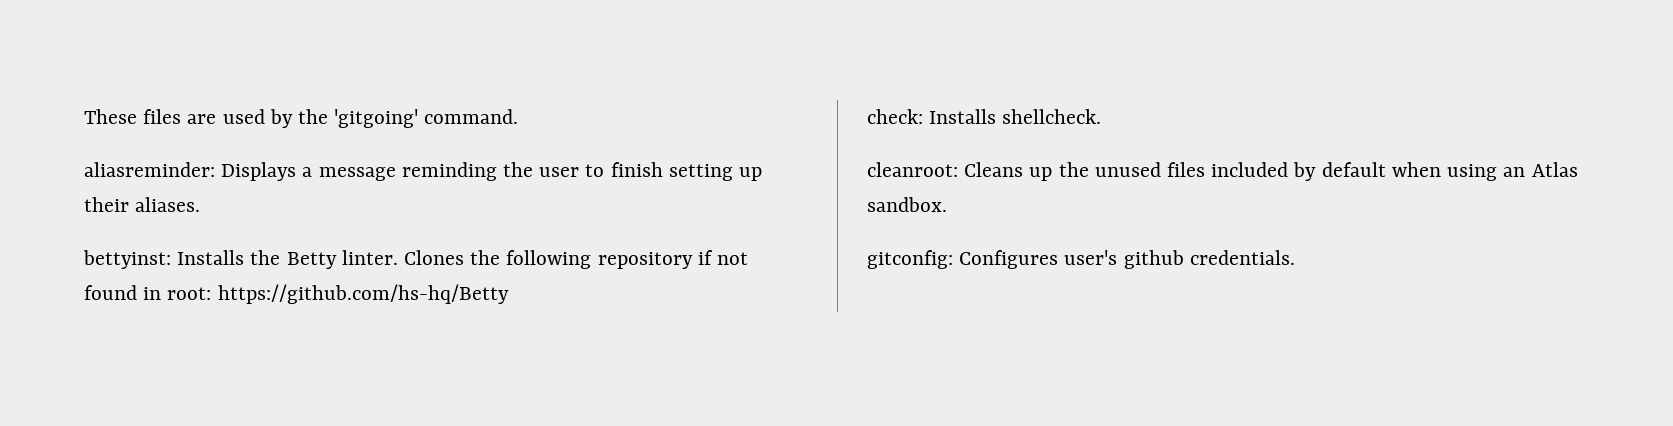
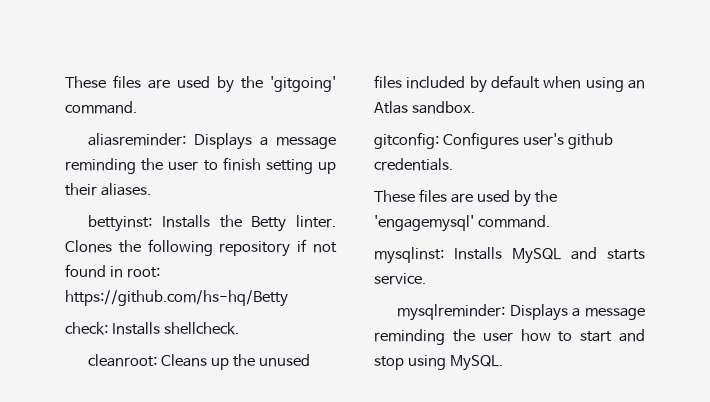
+ These files are used by the 'engagemysql' command.
+ mysqlinst: Installs MySQL and starts service.
+ mysqlreminder: Displays a message reminding the user how to start and stop using MySQL.

